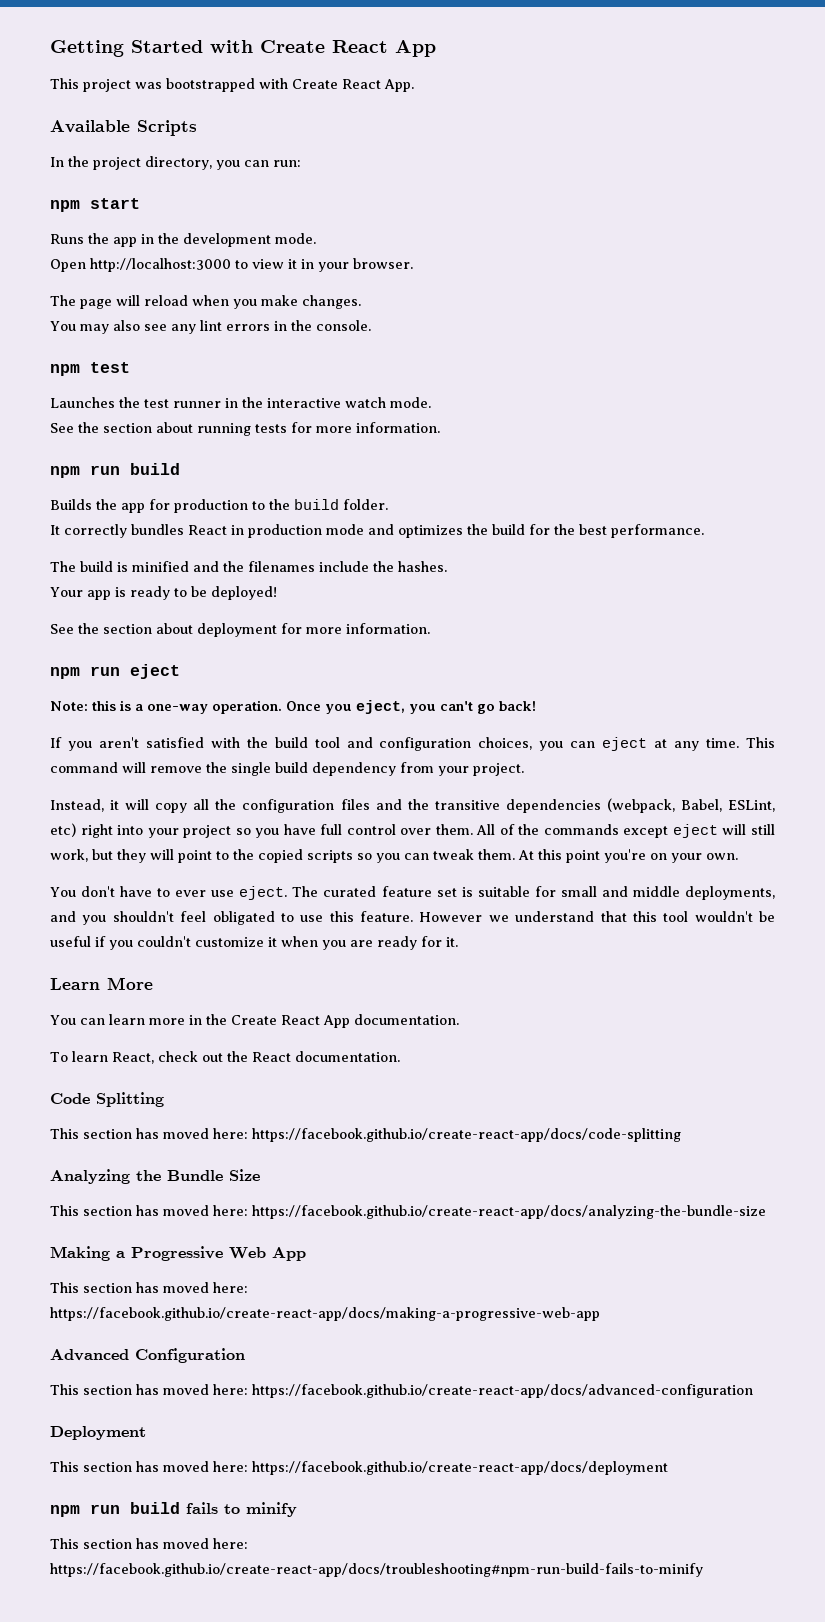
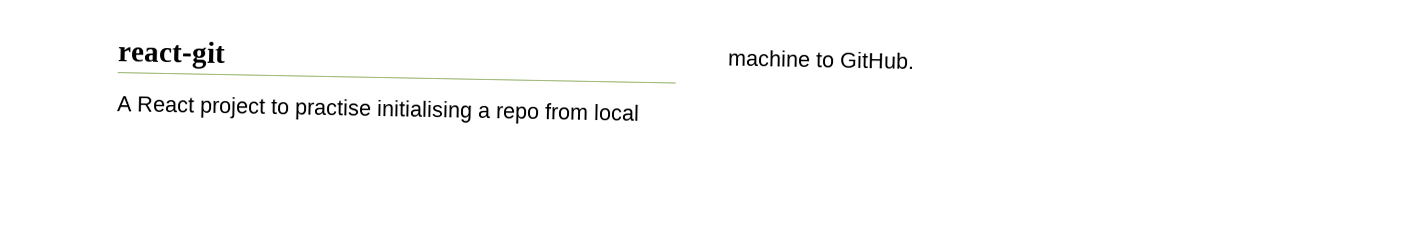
- Getting Started with Create React App
- This project was bootstrapped with Create React App.
- Available Scripts
- In the project directory, you can run:
- npm start
- Runs the app in the development mode.
- Open http://localhost:3000 to view it in your browser.
- The page will reload when you make changes.
- You may also see any lint errors in the console.
- npm test
- Launches the test runner in the interactive watch mode.
- See the section about running tests for more information.
- npm run build
- Builds the app for production to the build folder.
- It correctly bundles React in production mode and optimizes the build for the best performance.
- The build is minified and the filenames include the hashes.
- Your app is ready to be deployed!
- See the section about deployment for more information.
- npm run eject
- Note: this is a one-way operation. Once you eject, you can't go back!
- If you aren't satisfied with the build tool and configuration choices, you can eject at any time. This command will remove the single build dependency from your project.
- Instead, it will copy all the configuration files and the transitive dependencies (webpack, Babel, ESLint, etc) right into your project so you have full control over them. All of the commands except eject will still work, but they will point to the copied scripts so you can tweak them. At this point you're on your own.
- You don't have to ever use eject. The curated feature set is suitable for small and middle deployments, and you shouldn't feel obligated to use this feature. However we understand that this tool wouldn't be useful if you couldn't customize it when you are ready for it.
- Learn More
- You can learn more in the Create React App documentation.
- To learn React, check out the React documentation.
- Code Splitting
- This section has moved here: https://facebook.github.io/create-react-app/docs/code-splitting
- Analyzing the Bundle Size
- This section has moved here: https://facebook.github.io/create-react-app/docs/analyzing-the-bundle-size
- Making a Progressive Web App
- This section has moved here: https://facebook.github.io/create-react-app/docs/making-a-progressive-web-app
- Advanced Configuration
- This section has moved here: https://facebook.github.io/create-react-app/docs/advanced-configuration
- Deployment
- This section has moved here: https://facebook.github.io/create-react-app/docs/deployment
- npm run build fails to minify
- This section has moved here: https://facebook.github.io/create-react-app/docs/troubleshooting#npm-run-build-fails-to-minify
+ react-git
+ A React project to practise initialising a repo from local machine to GitHub.

